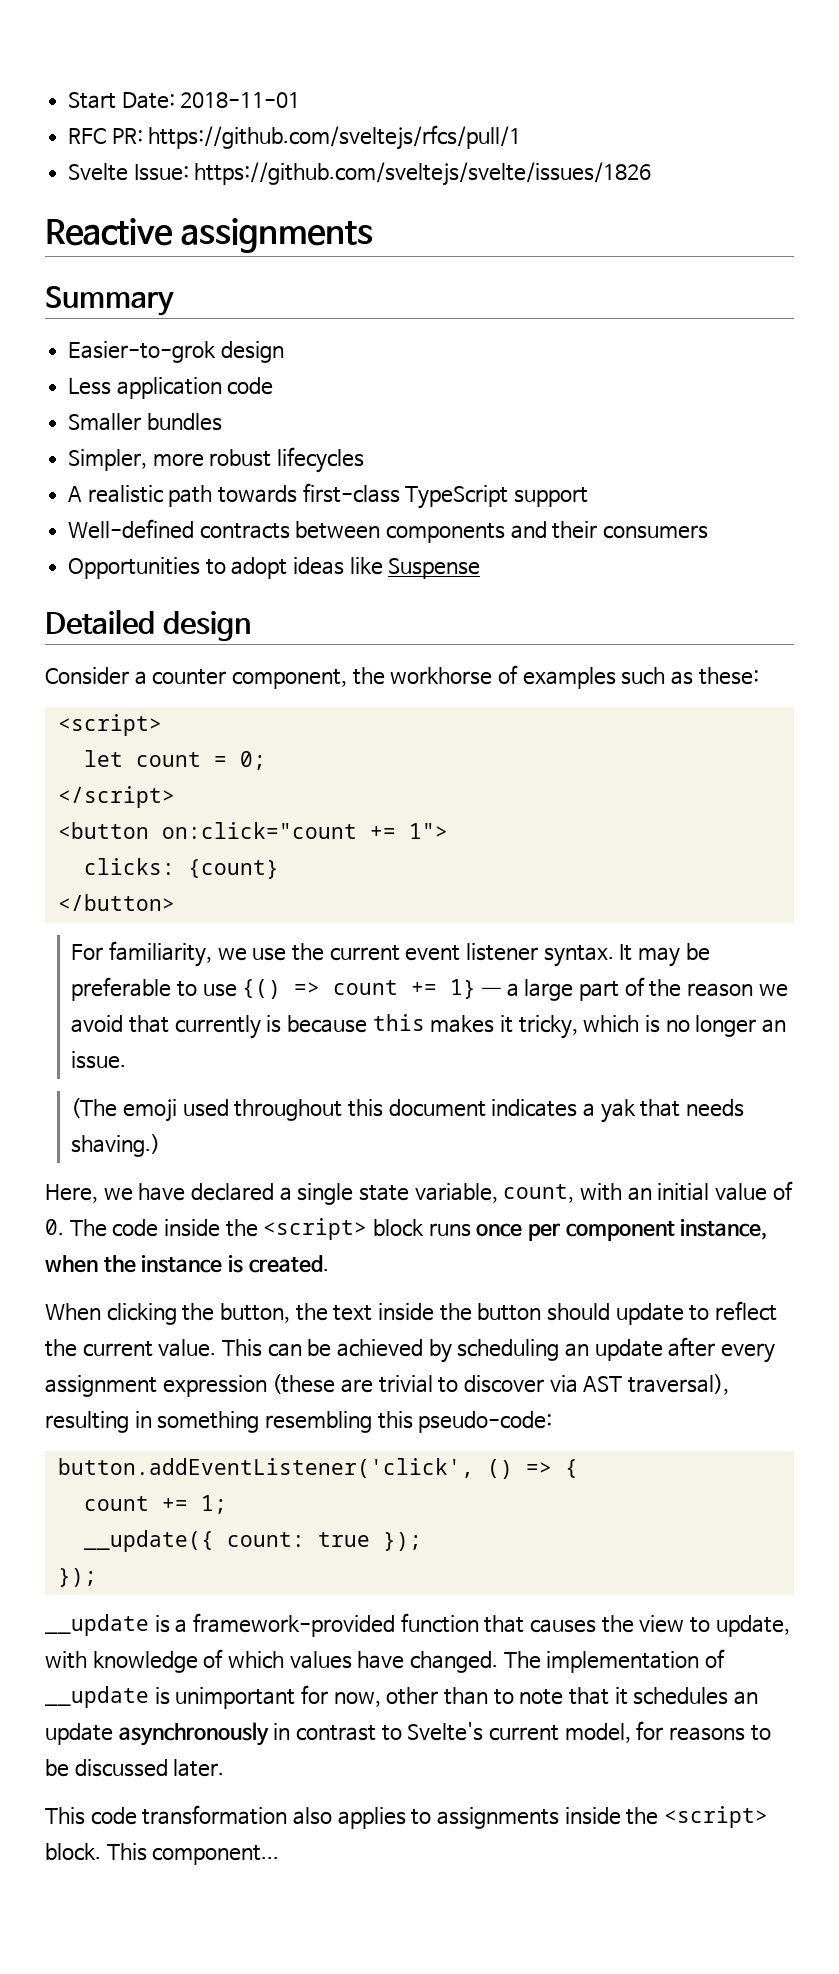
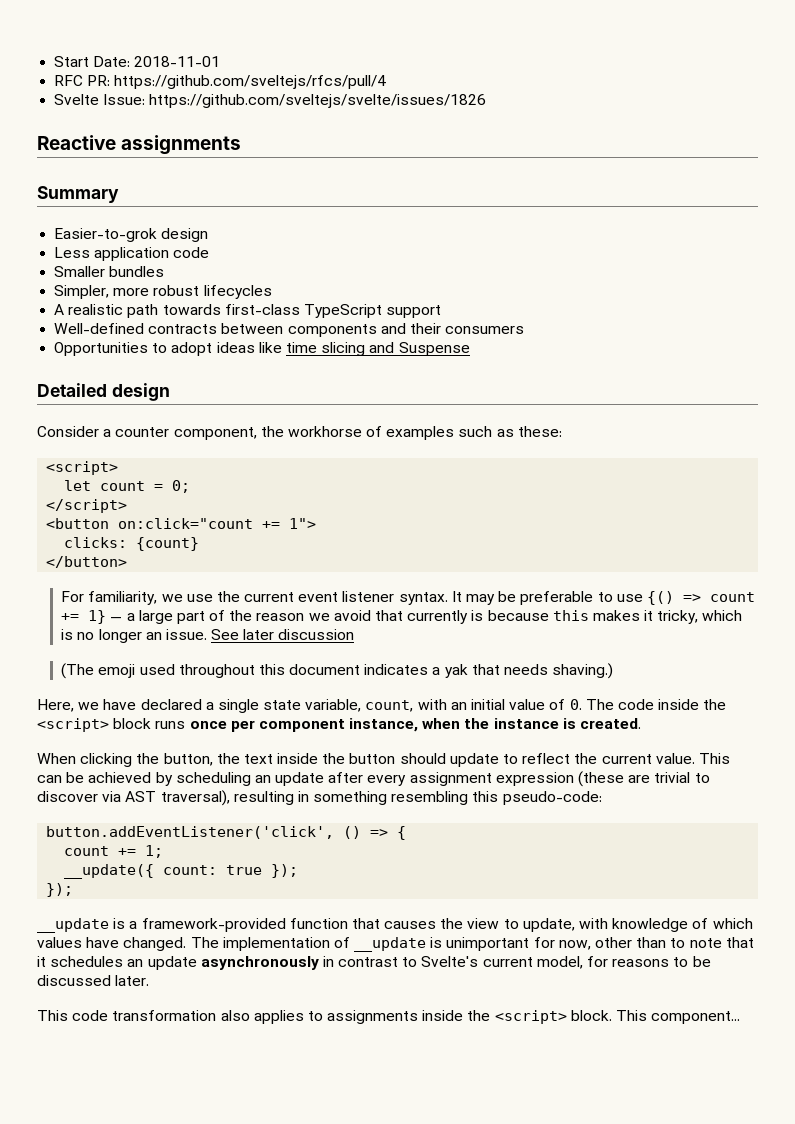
- RFC PR: https://github.com/sveltejs/rfcs/pull/1
+ RFC PR: https://github.com/sveltejs/rfcs/pull/4
- Opportunities to adopt ideas like Suspense
+ Opportunities to adopt ideas like time slicing and Suspense
+ See later discussion

